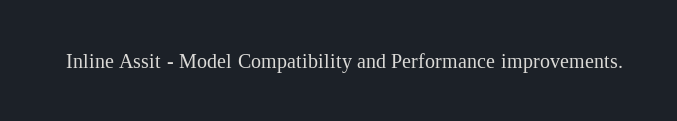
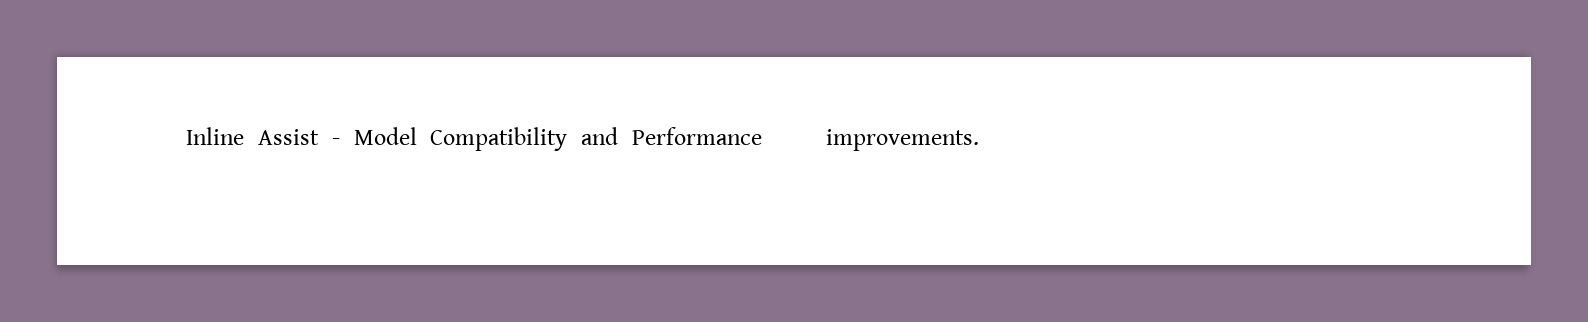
- Inline Assit - Model Compatibility and Performance improvements.
+ Inline Assist - Model Compatibility and Performance improvements.

